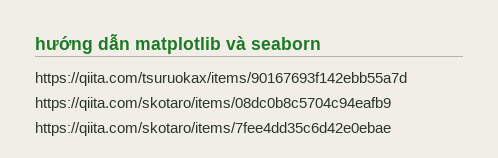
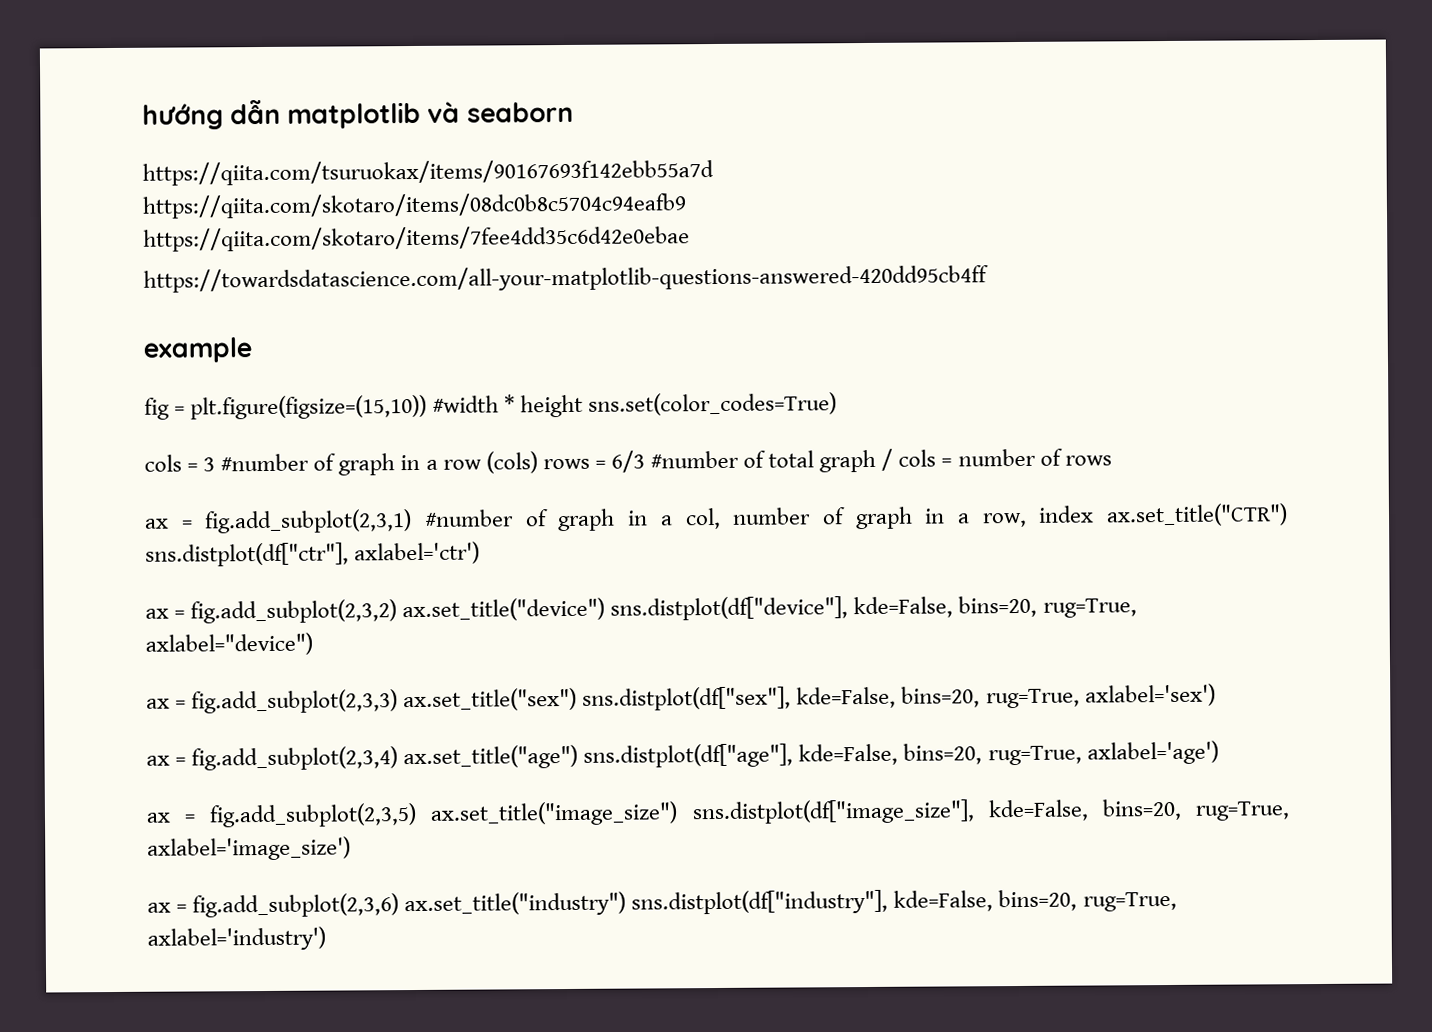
+ https://towardsdatascience.com/all-your-matplotlib-questions-answered-420dd95cb4ff
+ example
+ fig = plt.figure(figsize=(15,10)) #width * height sns.set(color_codes=True)
+ cols = 3 #number of graph in a row (cols) rows = 6/3 #number of total graph / cols = number of rows
+ ax = fig.add_subplot(2,3,1) #number of graph in a col, number of graph in a row, index ax.set_title("CTR") sns.distplot(df["ctr"], axlabel='ctr')
+ ax = fig.add_subplot(2,3,2) ax.set_title("device") sns.distplot(df["device"], kde=False, bins=20, rug=True, axlabel="device")
+ ax = fig.add_subplot(2,3,3) ax.set_title("sex") sns.distplot(df["sex"], kde=False, bins=20, rug=True, axlabel='sex')
+ ax = fig.add_subplot(2,3,4) ax.set_title("age") sns.distplot(df["age"], kde=False, bins=20, rug=True, axlabel='age')
+ ax = fig.add_subplot(2,3,5) ax.set_title("image_size") sns.distplot(df["image_size"], kde=False, bins=20, rug=True, axlabel='image_size')
+ ax = fig.add_subplot(2,3,6) ax.set_title("industry") sns.distplot(df["industry"], kde=False, bins=20, rug=True, axlabel='industry')

